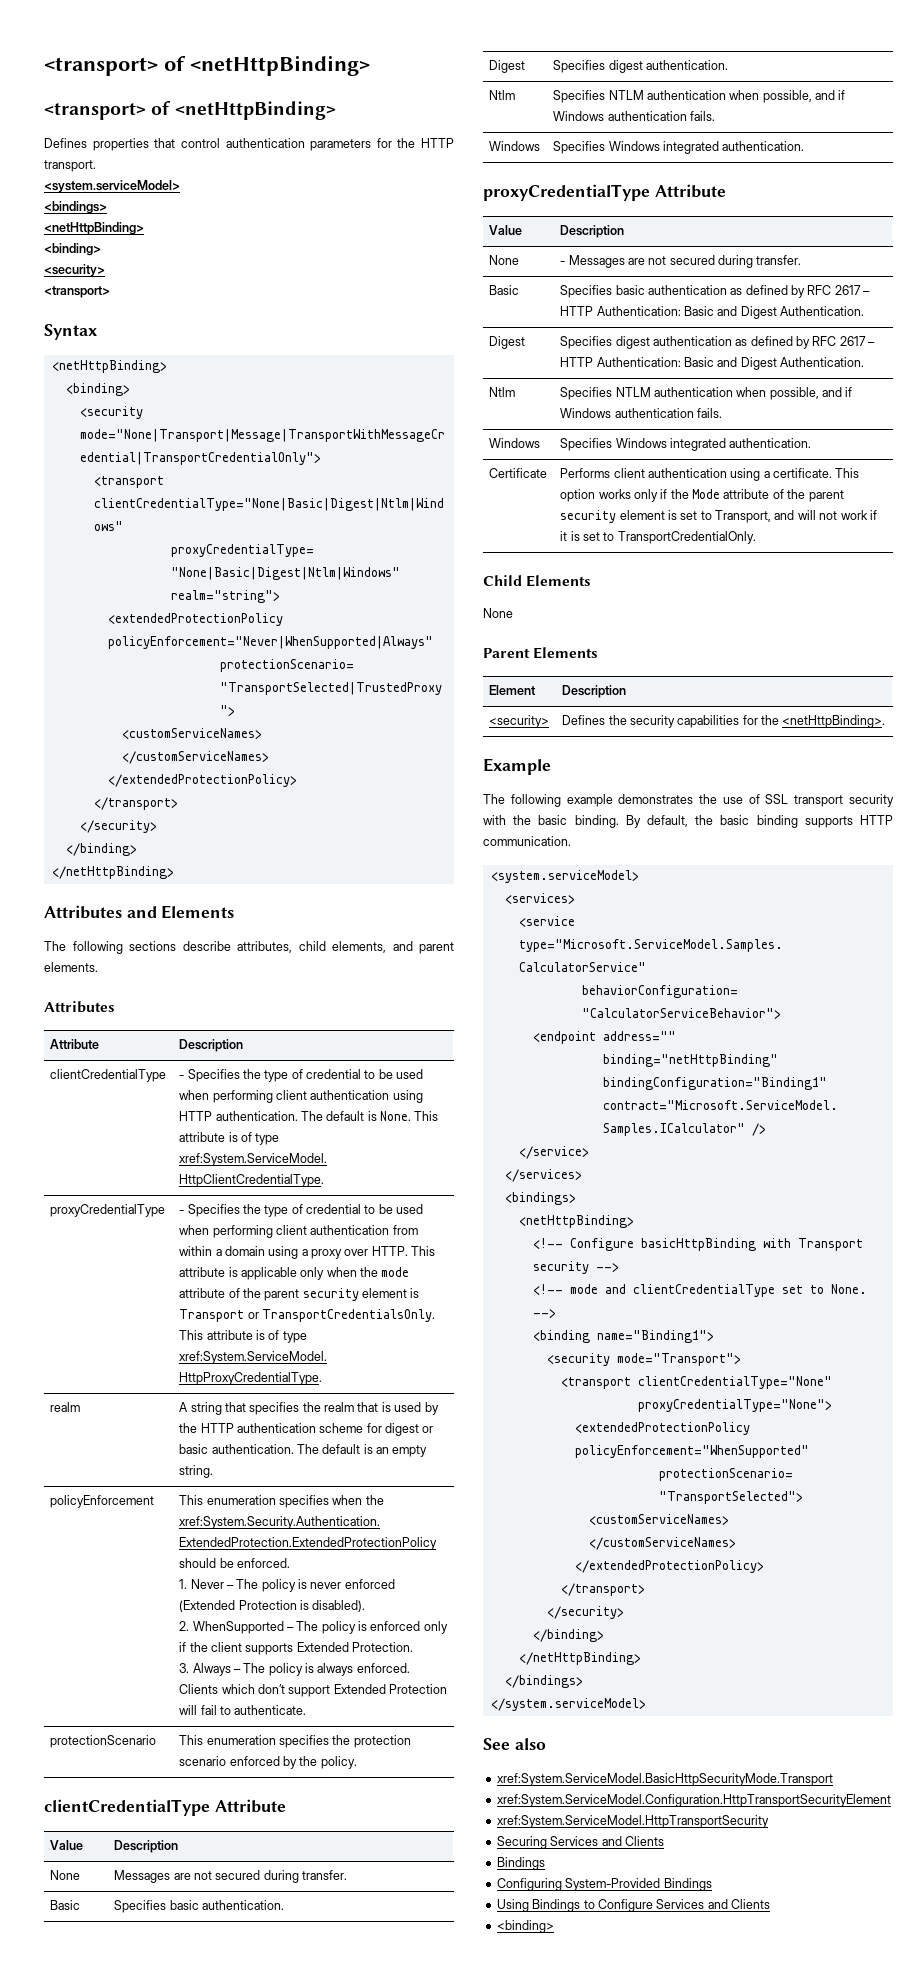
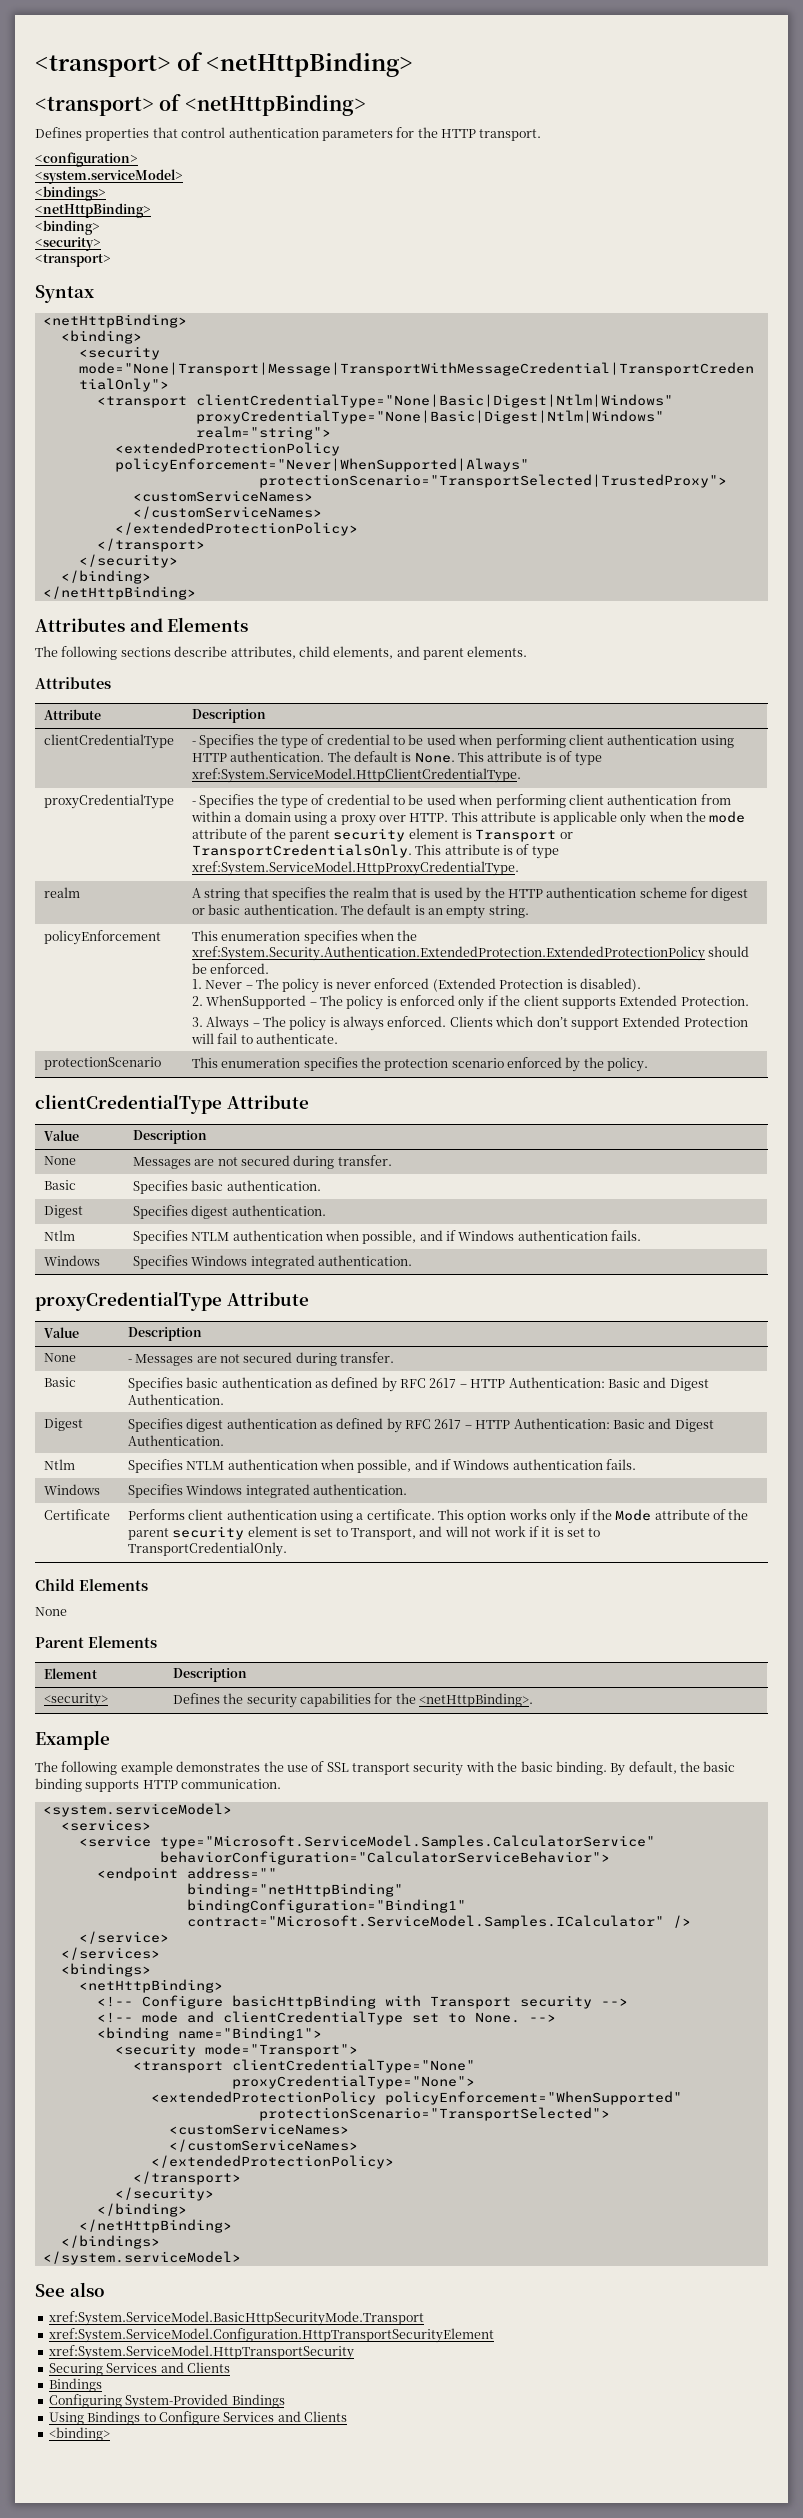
+ <configuration>

